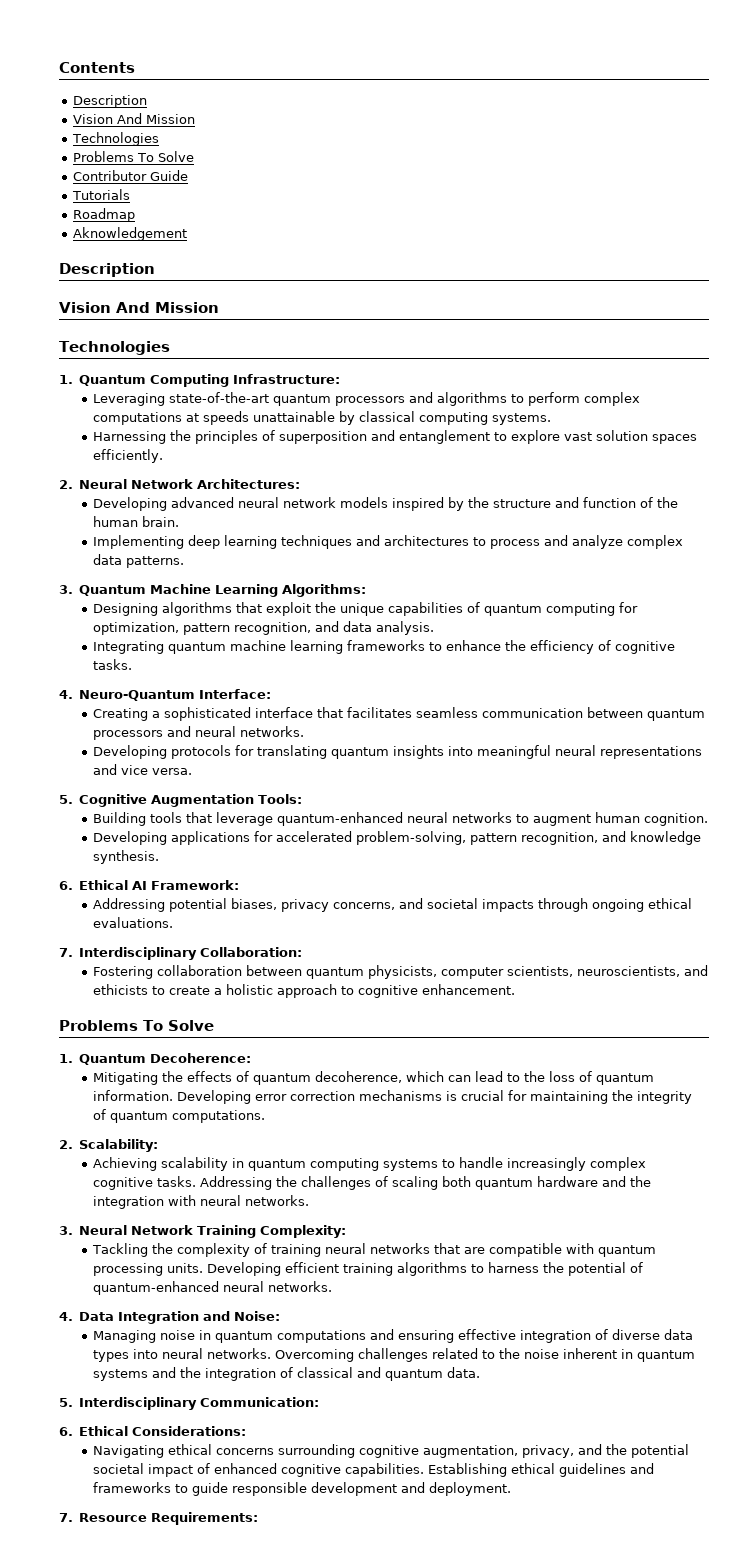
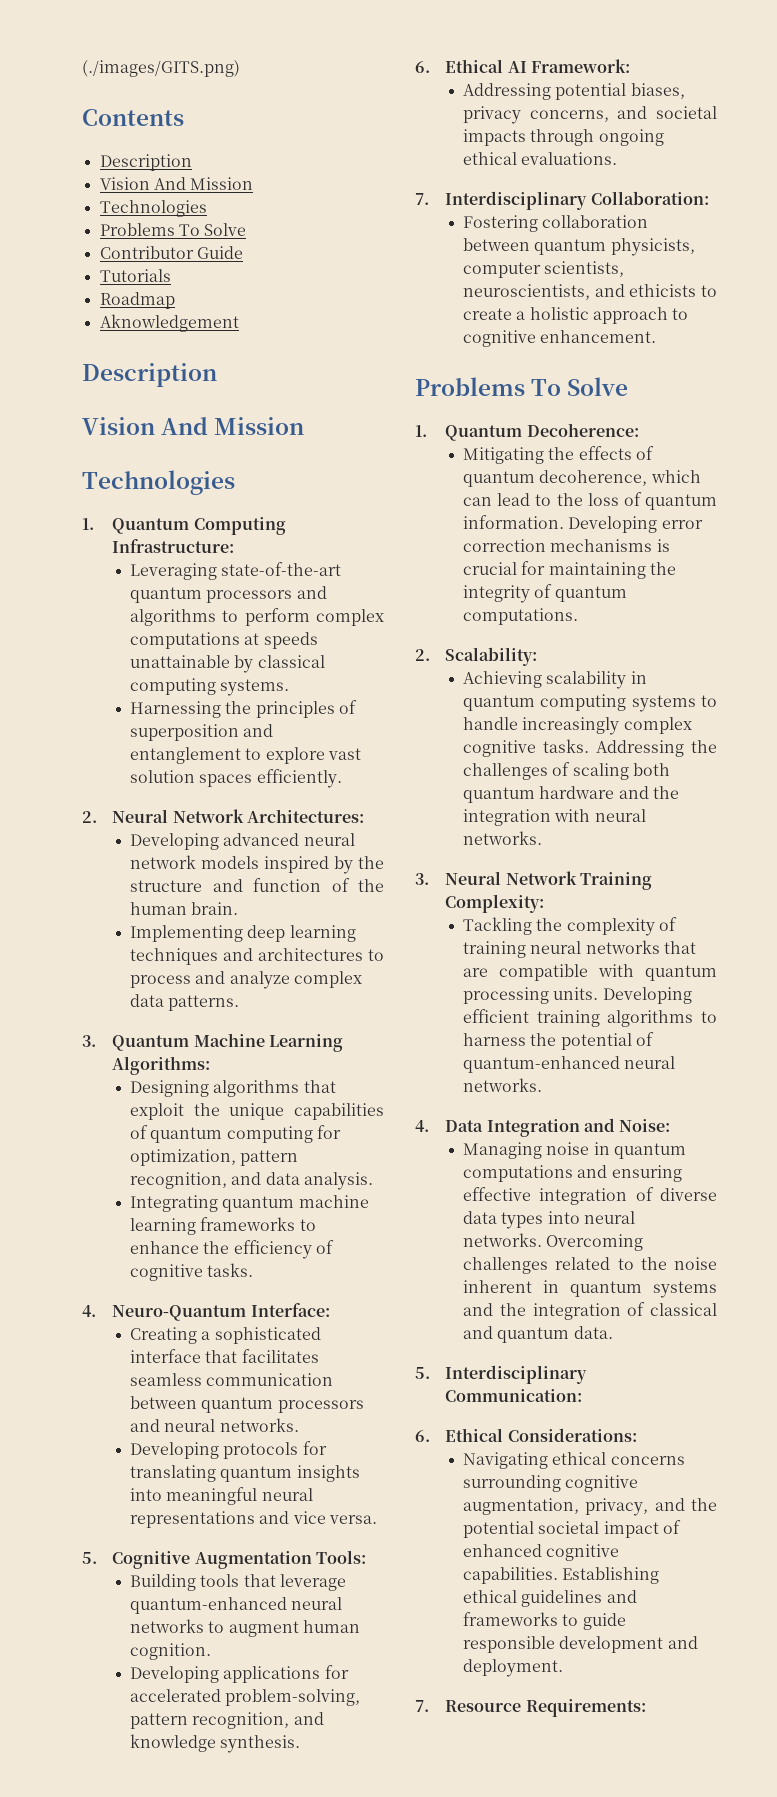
+ (./images/GITS.png)

